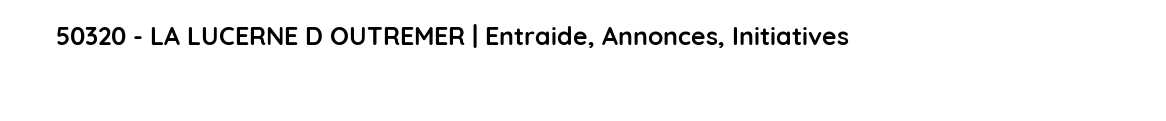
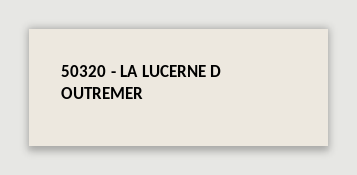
- 50320 - LA LUCERNE D OUTREMER | Entraide, Annonces, Initiatives
+ 50320 - LA LUCERNE D OUTREMER

